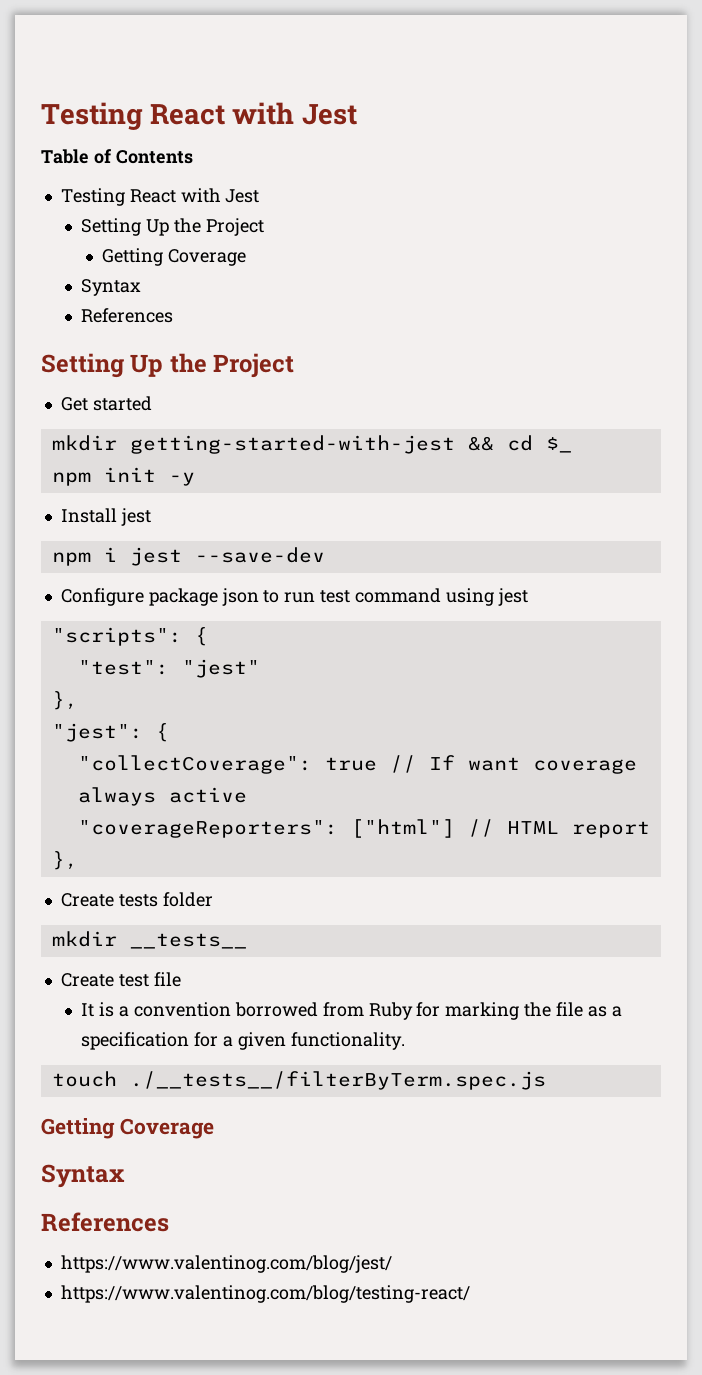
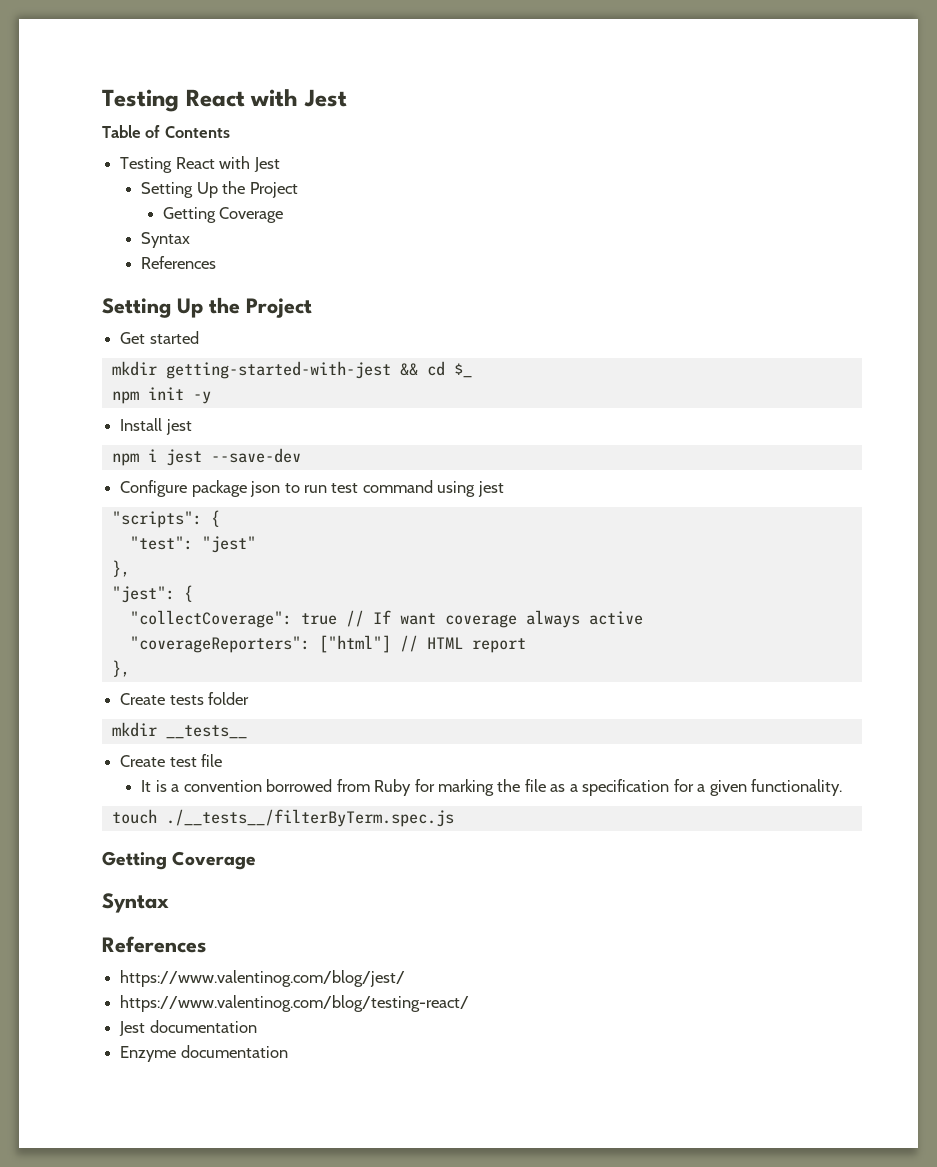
+ Jest documentation
+ Enzyme documentation

